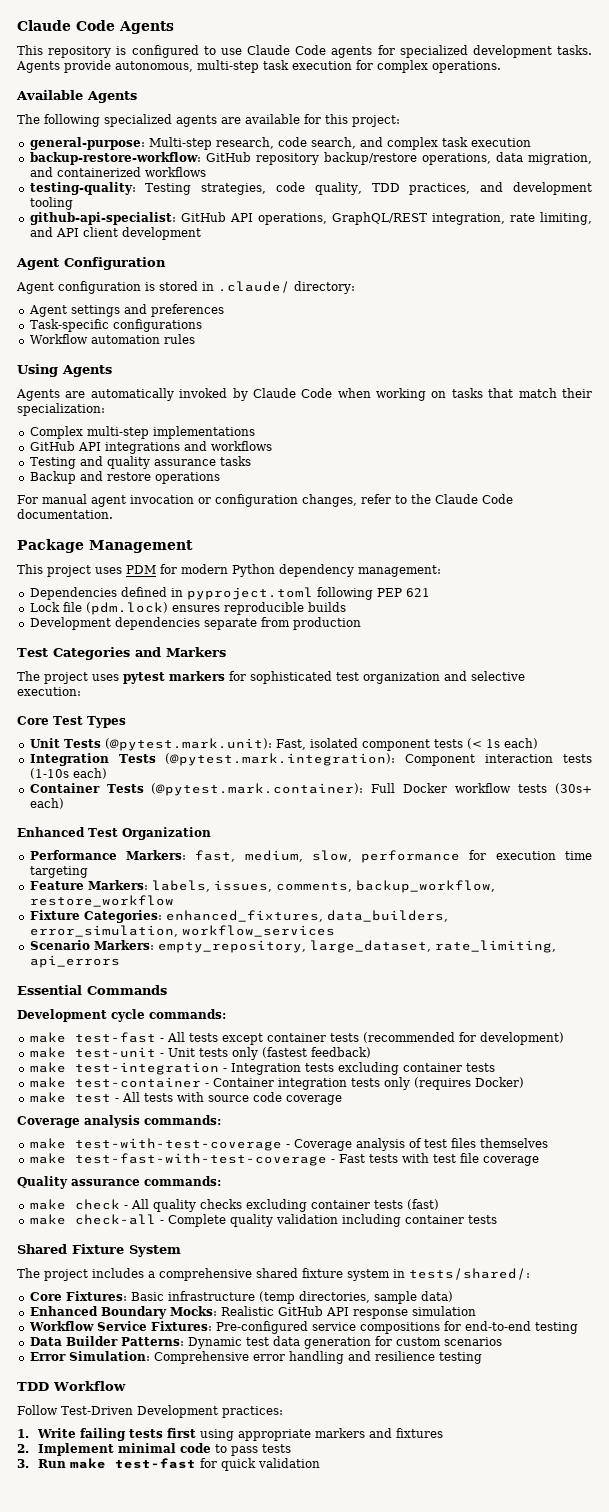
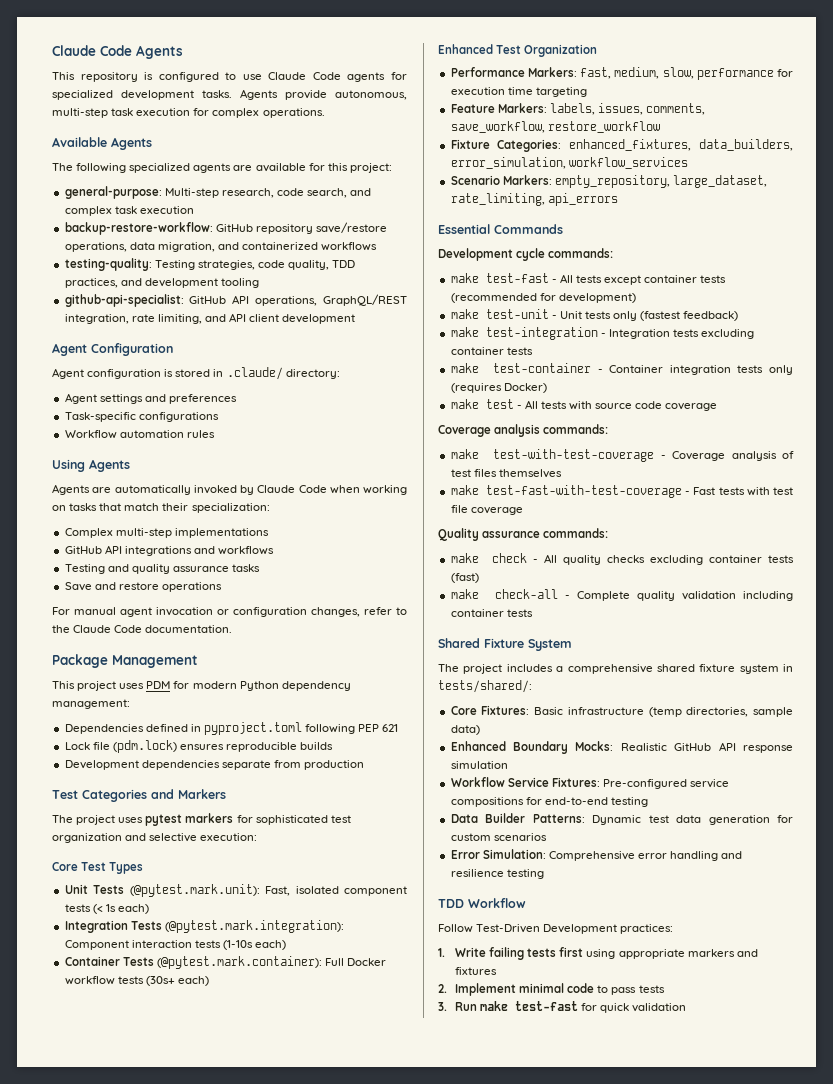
- backup-restore-workflow: GitHub repository backup/restore operations, data migration, and containerized workflows
+ backup-restore-workflow: GitHub repository save/restore operations, data migration, and containerized workflows
- Backup and restore operations
+ Save and restore operations
- Feature Markers: labels, issues, comments, backup_workflow, restore_workflow
+ Feature Markers: labels, issues, comments, save_workflow, restore_workflow

